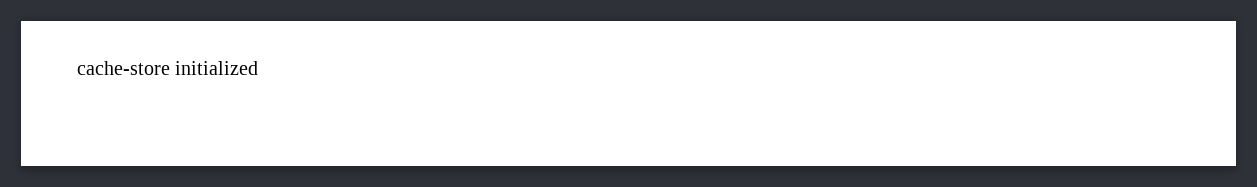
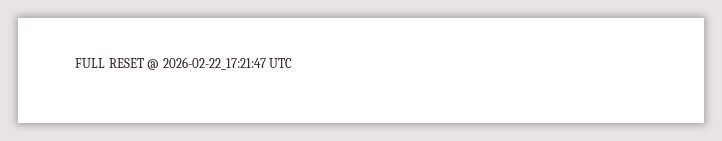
- cache-store initialized
+ FULL RESET @ 2026-02-22_17:21:47 UTC

